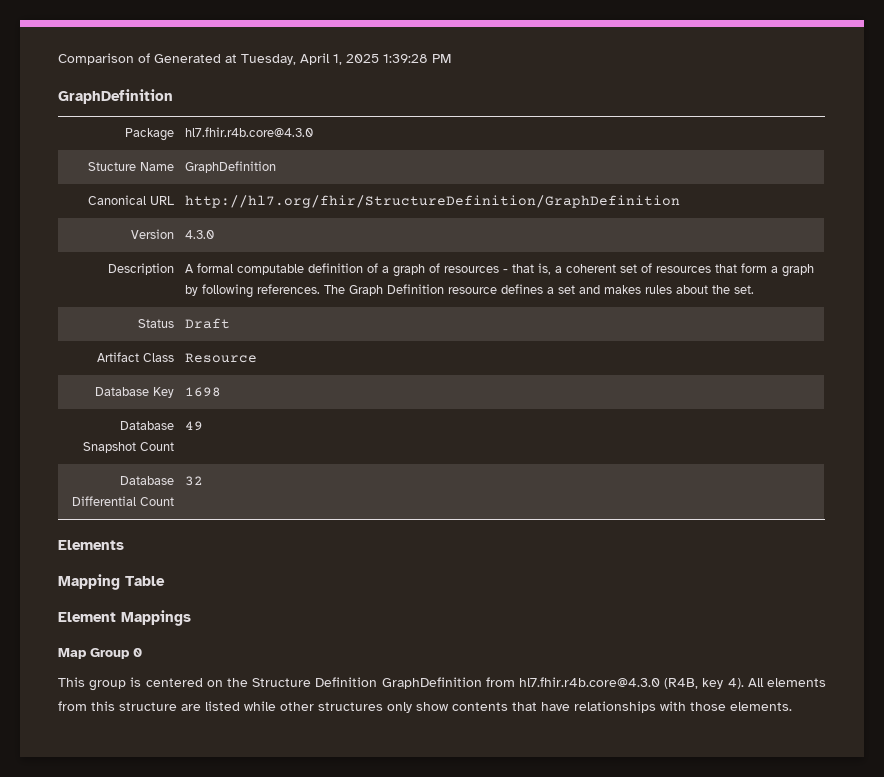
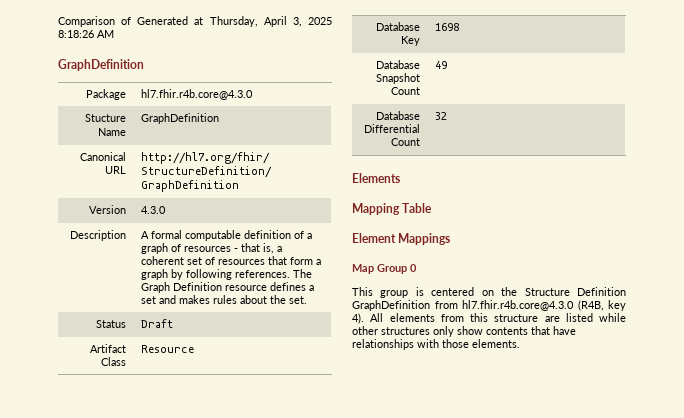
- Comparison of Generated at Tuesday, April 1, 2025 1:39:28 PM
+ Comparison of Generated at Thursday, April 3, 2025 8:18:26 AM

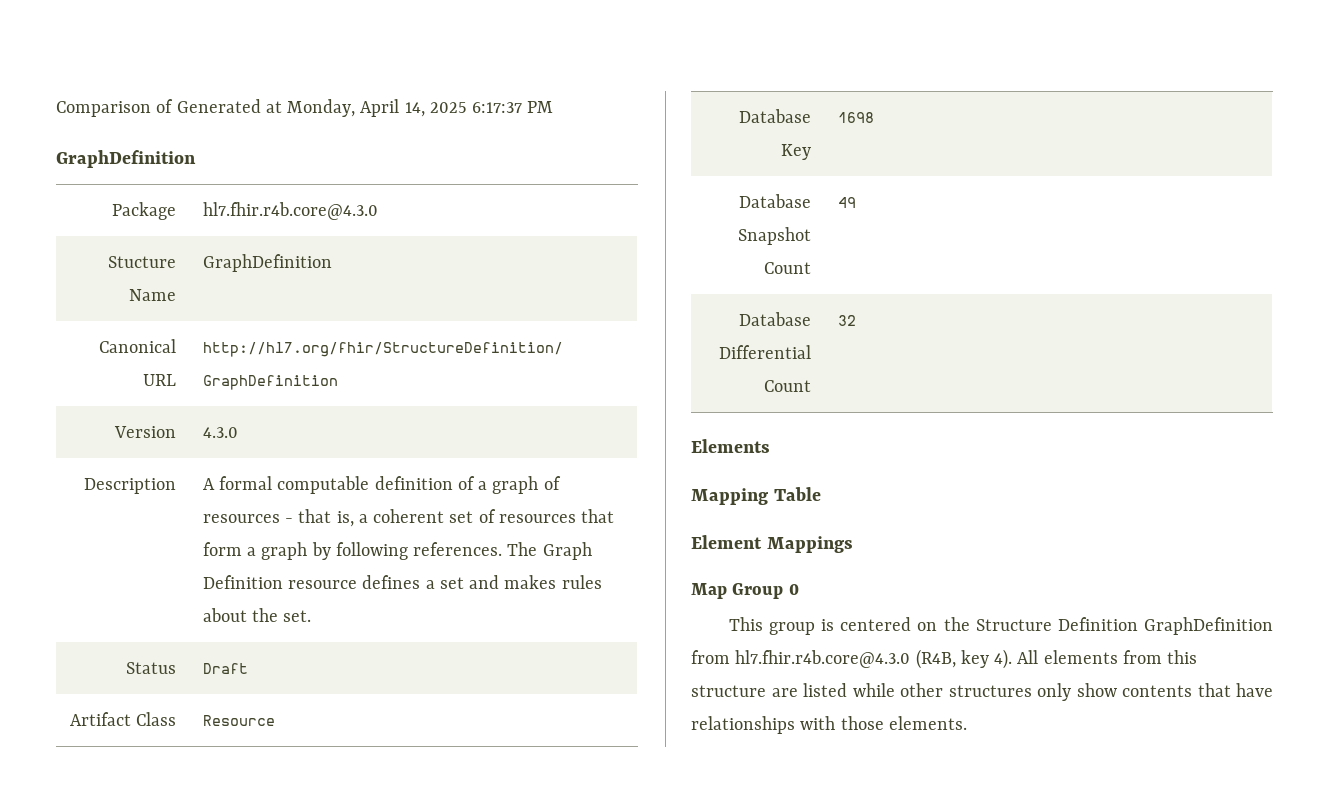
- Comparison of Generated at Thursday, April 3, 2025 8:18:26 AM
+ Comparison of Generated at Monday, April 14, 2025 6:17:37 PM

